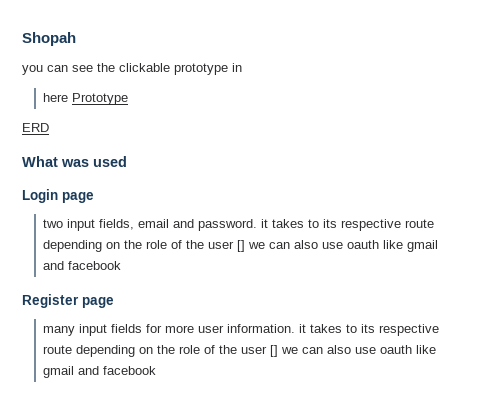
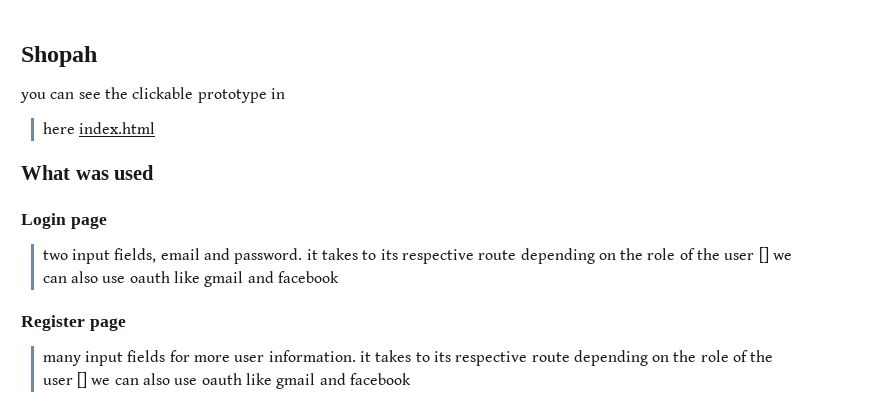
- here Prototype
- ERD
+ here index.html

